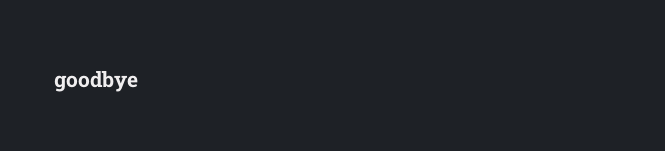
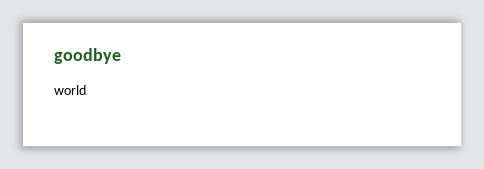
+ world

